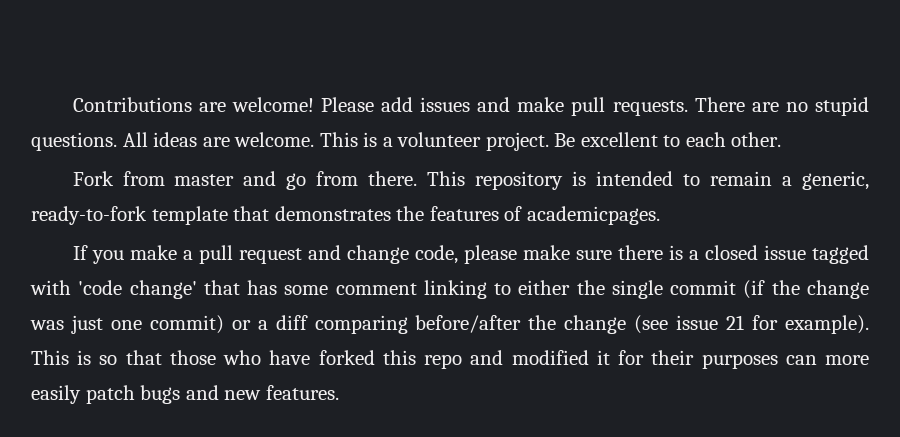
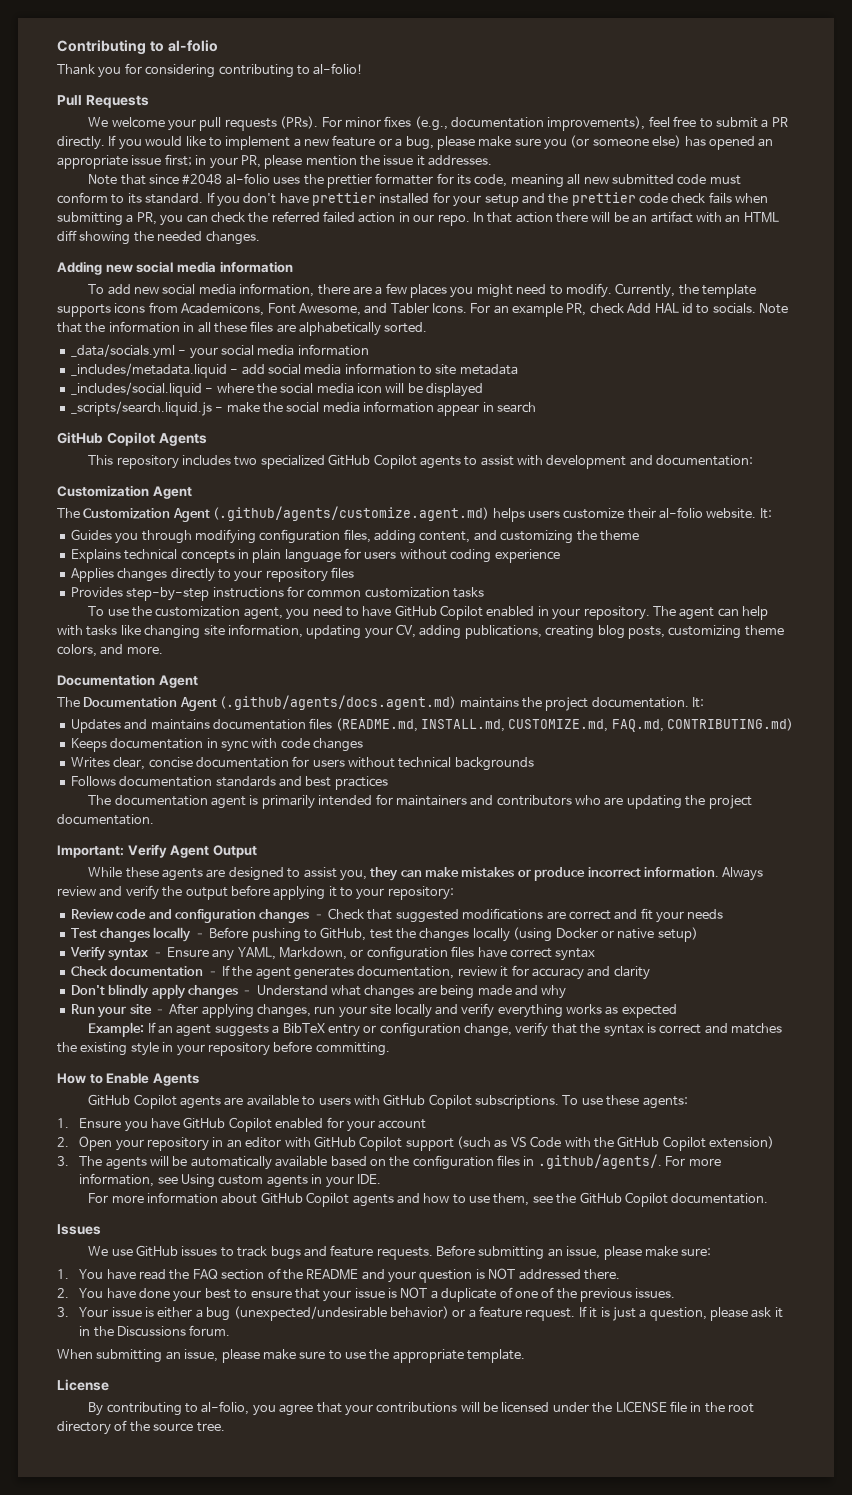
- Contributions are welcome! Please add issues and make pull requests. There are no stupid questions. All ideas are welcome. This is a volunteer project. Be excellent to each other.
- Fork from master and go from there. This repository is intended to remain a generic, ready-to-fork template that demonstrates the features of academicpages.
- If you make a pull request and change code, please make sure there is a closed issue tagged with 'code change' that has some comment linking to either the single commit (if the change was just one commit) or a diff comparing before/after the change (see issue 21 for example). This is so that those who have forked this repo and modified it for their purposes can more easily patch bugs and new features.
+ Contributing to al-folio
+ Thank you for considering contributing to al-folio!
+ Pull Requests
+ We welcome your pull requests (PRs). For minor fixes (e.g., documentation improvements), feel free to submit a PR directly. If you would like to implement a new feature or a bug, please make sure you (or someone else) has opened an appropriate issue first; in your PR, please mention the issue it addresses.
+ Note that since #2048 al-folio uses the prettier formatter for its code, meaning all new submitted code must conform to its standard. If you don't have prettier installed for your setup and the prettier code check fails when submitting a PR, you can check the referred failed action in our repo. In that action there will be an artifact with an HTML diff showing the needed changes.
+ Adding new social media information
+ To add new social media information, there are a few places you might need to modify. Currently, the template supports icons from Academicons, Font Awesome, and Tabler Icons. For an example PR, check Add HAL id to socials. Note that the information in all these files are alphabetically sorted.
+ _data/socials.yml - your social media information
+ _includes/metadata.liquid - add social media information to site metadata
+ _includes/social.liquid - where the social media icon will be displayed
+ _scripts/search.liquid.js - make the social media information appear in search
+ GitHub Copilot Agents
+ This repository includes two specialized GitHub Copilot agents to assist with development and documentation:
+ Customization Agent
+ The Customization Agent (.github/agents/customize.agent.md) helps users customize their al-folio website. It:
+ Guides you through modifying configuration files, adding content, and customizing the theme
+ Explains technical concepts in plain language for users without coding experience
+ Applies changes directly to your repository files
+ Provides step-by-step instructions for common customization tasks
+ To use the customization agent, you need to have GitHub Copilot enabled in your repository. The agent can help with tasks like changing site information, updating your CV, adding publications, creating blog posts, customizing theme colors, and more.
+ Documentation Agent
+ The Documentation Agent (.github/agents/docs.agent.md) maintains the project documentation. It:
+ Updates and maintains documentation files (README.md, INSTALL.md, CUSTOMIZE.md, FAQ.md, CONTRIBUTING.md)
+ Keeps documentation in sync with code changes
+ Writes clear, concise documentation for users without technical backgrounds
+ Follows documentation standards and best practices
+ The documentation agent is primarily intended for maintainers and contributors who are updating the project documentation.
+ Important: Verify Agent Output
+ While these agents are designed to assist you, they can make mistakes or produce incorrect information. Always review and verify the output before applying it to your repository:
+ Review code and configuration changes – Check that suggested modifications are correct and fit your needs
+ Test changes locally – Before pushing to GitHub, test the changes locally (using Docker or native setup)
+ Verify syntax – Ensure any YAML, Markdown, or configuration files have correct syntax
+ Check documentation – If the agent generates documentation, review it for accuracy and clarity
+ Don't blindly apply changes – Understand what changes are being made and why
+ Run your site – After applying changes, run your site locally and verify everything works as expected
+ Example: If an agent suggests a BibTeX entry or configuration change, verify that the syntax is correct and matches the existing style in your repository before committing.
+ How to Enable Agents
+ GitHub Copilot agents are available to users with GitHub Copilot subscriptions. To use these agents:
+ 1. Ensure you have GitHub Copilot enabled for your account
+ 2. Open your repository in an editor with GitHub Copilot support (such as VS Code with the GitHub Copilot extension)
+ 3. The agents will be automatically available based on the configuration files in .github/agents/. For more information, see Using custom agents in your IDE.
+ For more information about GitHub Copilot agents and how to use them, see the GitHub Copilot documentation.
+ Issues
+ We use GitHub issues to track bugs and feature requests. Before submitting an issue, please make sure:
+ 1. You have read the FAQ section of the README and your question is NOT addressed there.
+ 2. You have done your best to ensure that your issue is NOT a duplicate of one of the previous issues.
+ 3. Your issue is either a bug (unexpected/undesirable behavior) or a feature request. If it is just a question, please ask it in the Discussions forum.
+ When submitting an issue, please make sure to use the appropriate template.
+ License
+ By contributing to al-folio, you agree that your contributions will be licensed under the LICENSE file in the root directory of the source tree.

